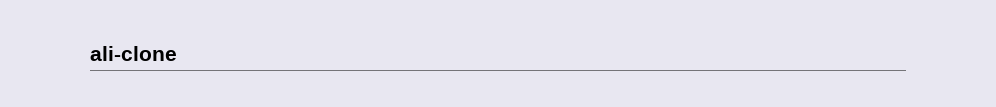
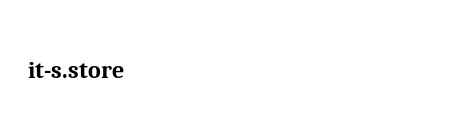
- ali-clone
+ it-s.store

